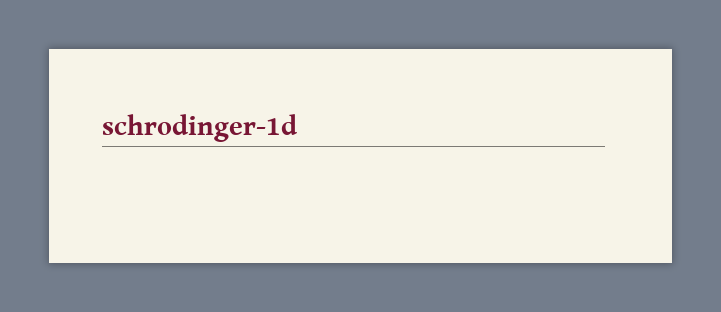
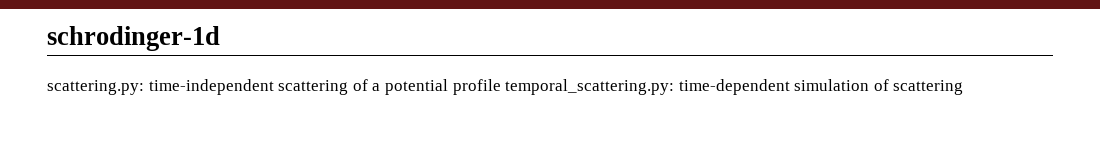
+ scattering.py: time-independent scattering of a potential profile temporal_scattering.py: time-dependent simulation of scattering

